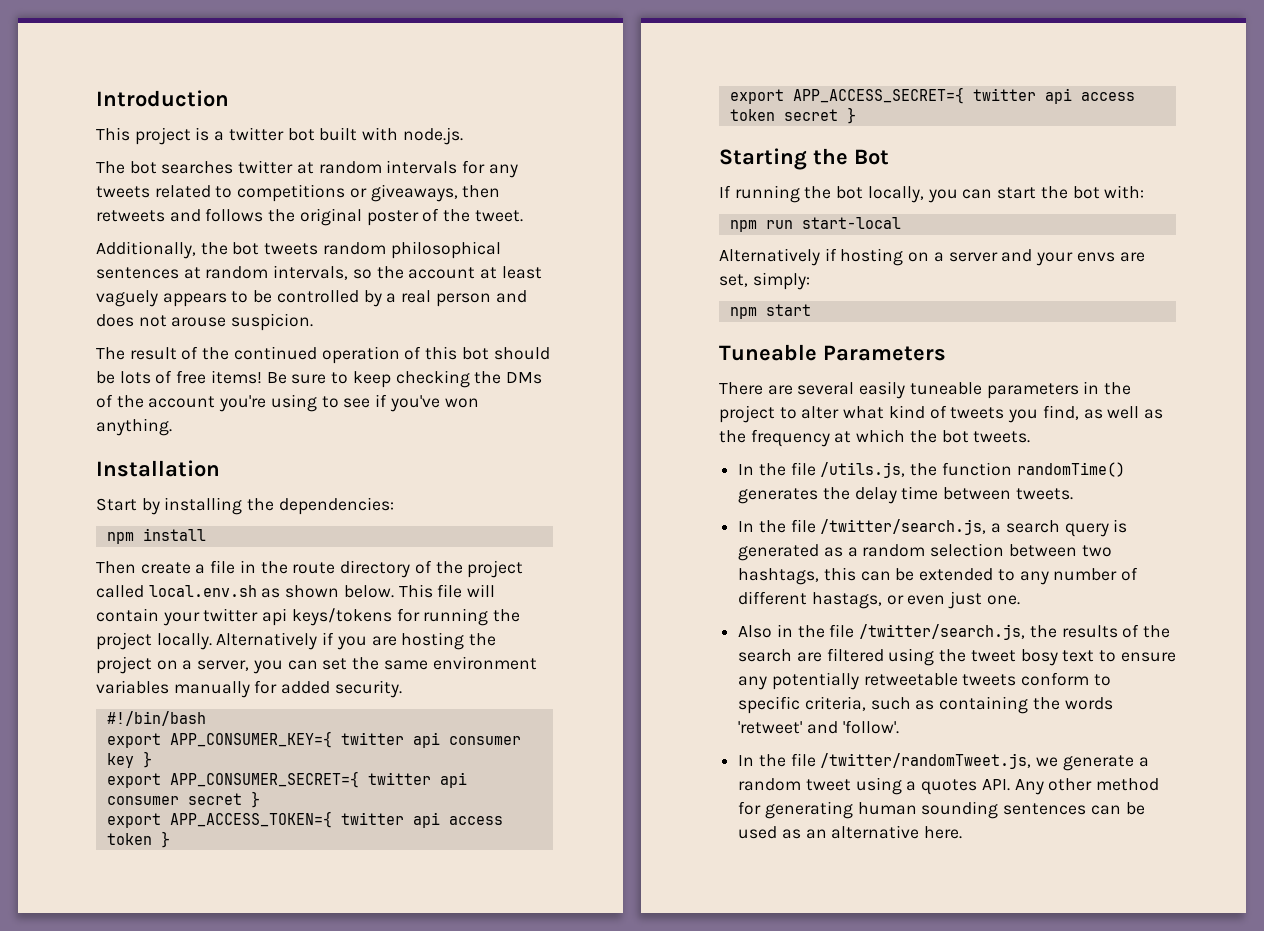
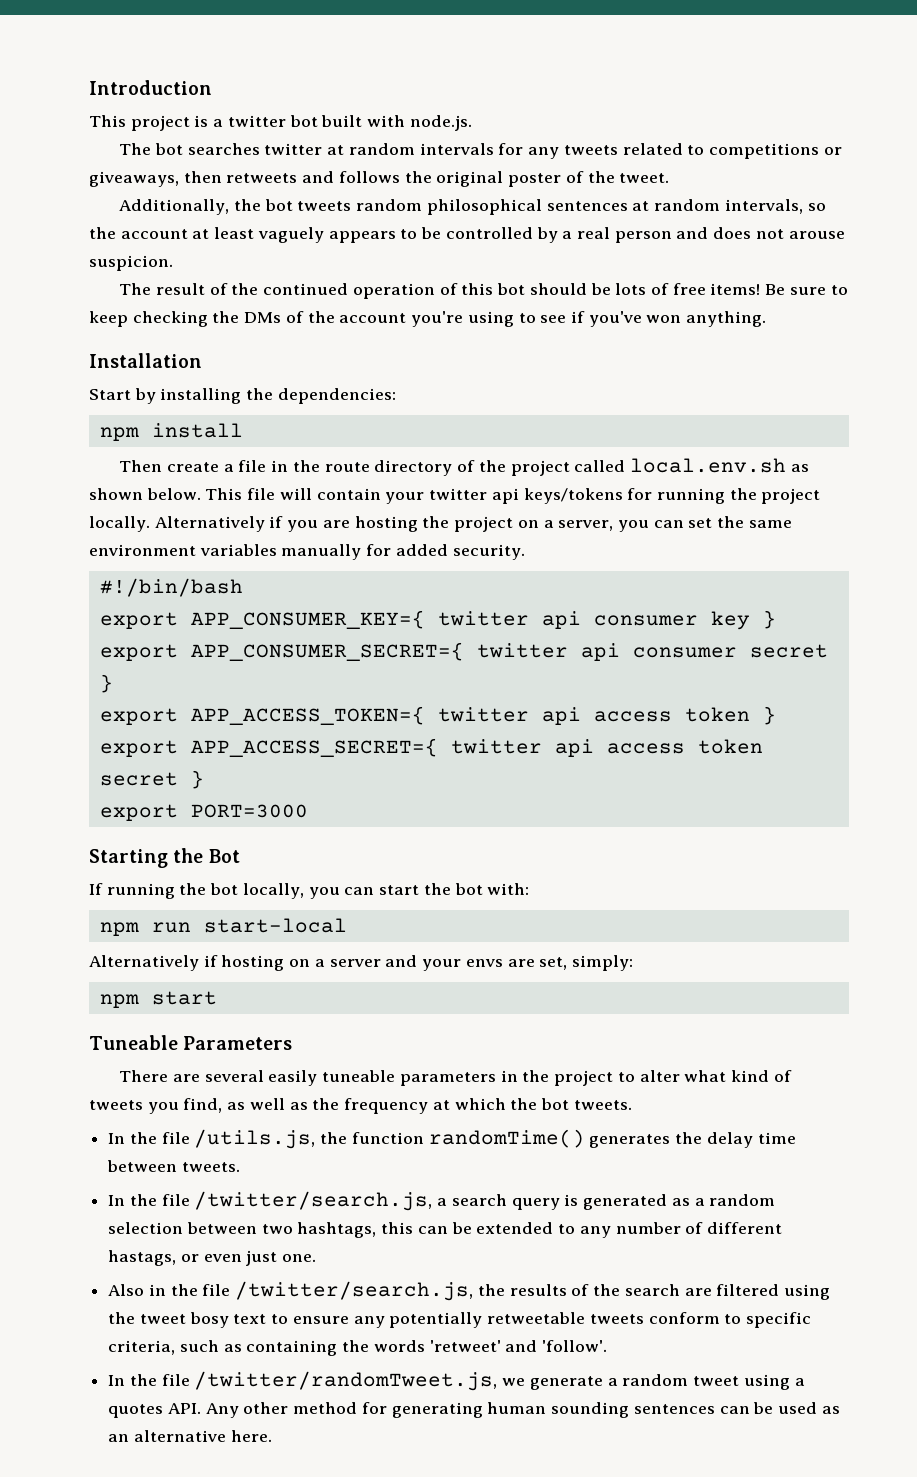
+ export PORT=3000

